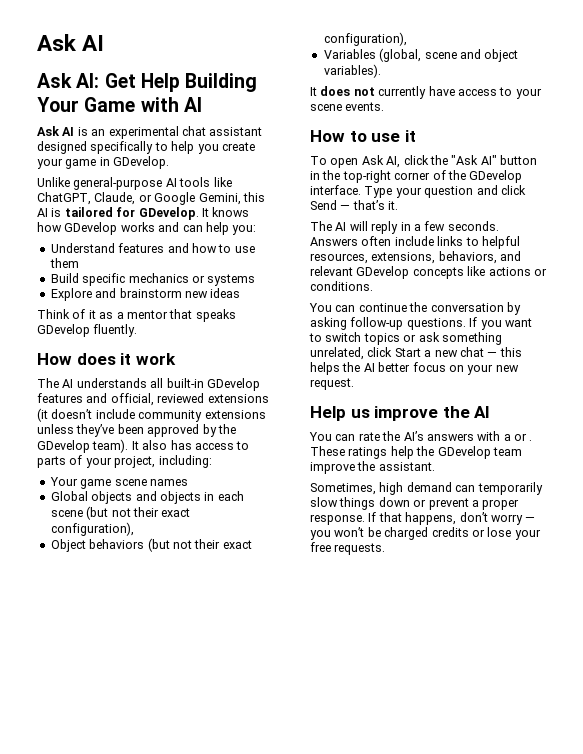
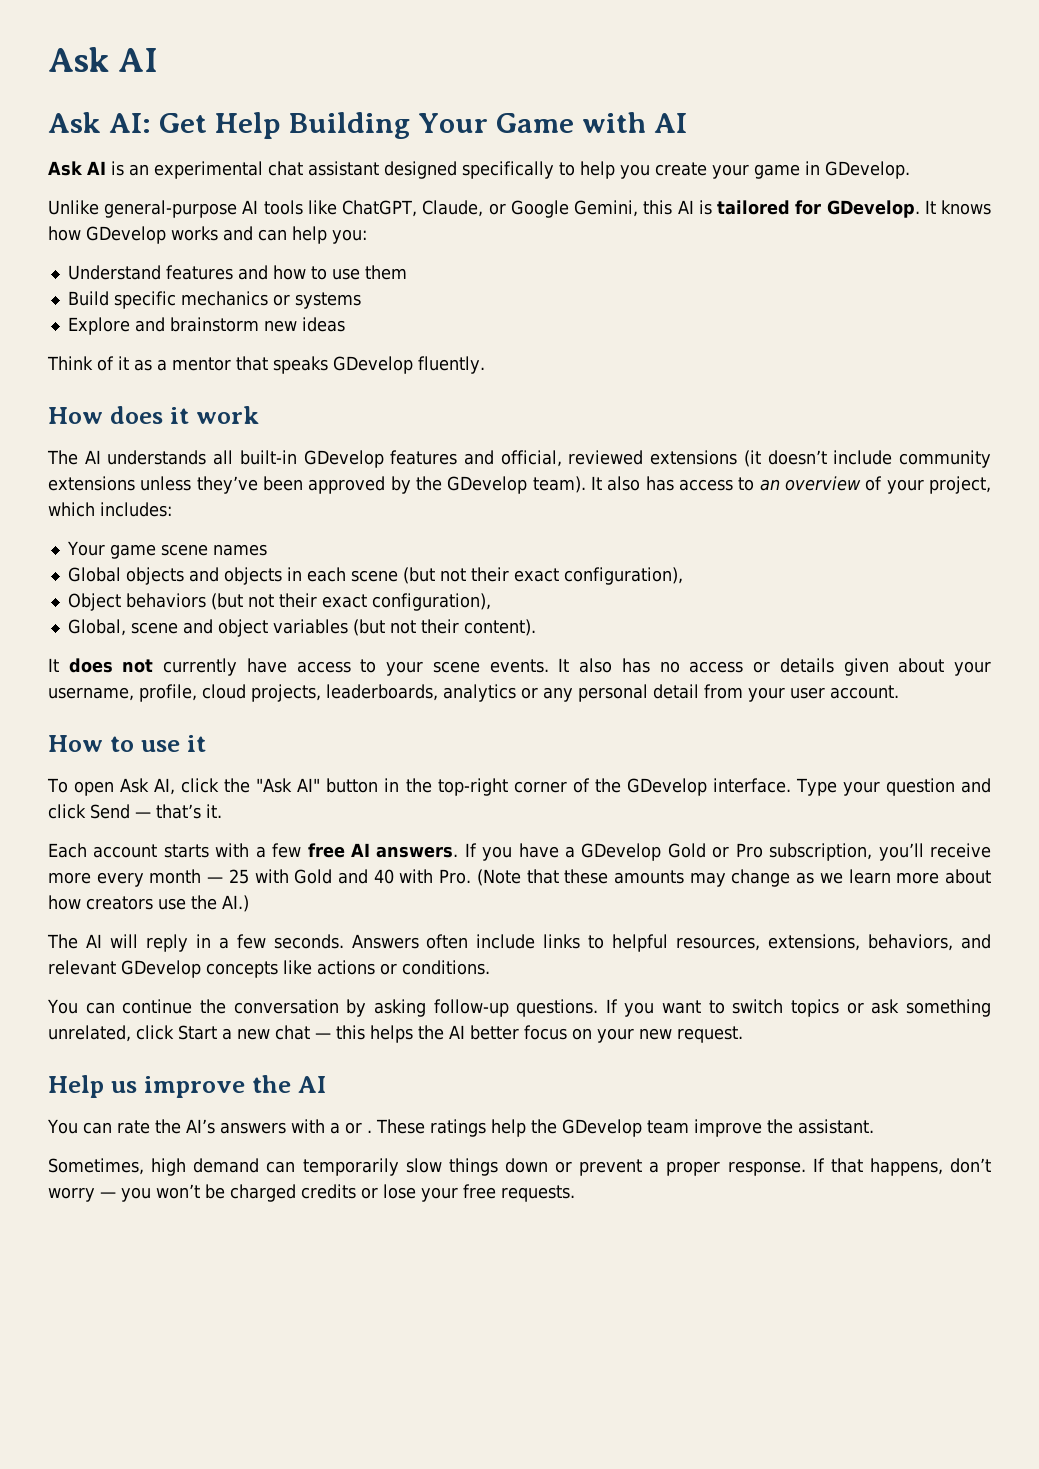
- It also has access to parts of your project, including:
+ It also has access to an overview of your project, which includes:
- Variables (global, scene and object variables).
+ Global, scene and object variables (but not their content).
+ It also has no access or details given about your username, profile, cloud projects, leaderboards, analytics or any personal detail from your user account.
+ Each account starts with a few free AI answers. If you have a GDevelop Gold or Pro subscription, you’ll receive more every month — 25 with Gold and 40 with Pro. (Note that these amounts may change as we learn more about how creators use the AI.)

